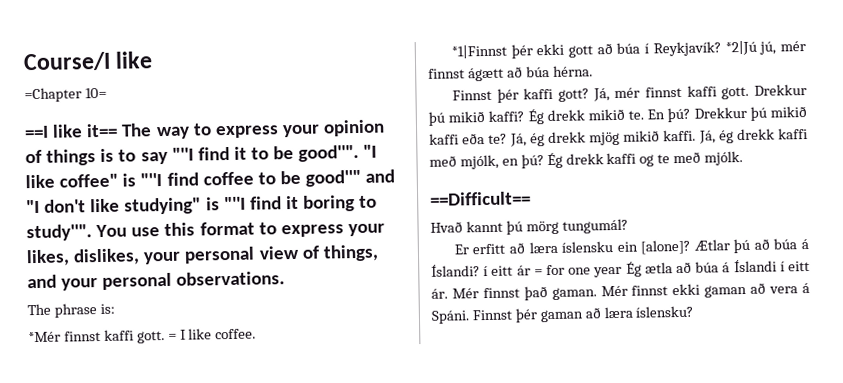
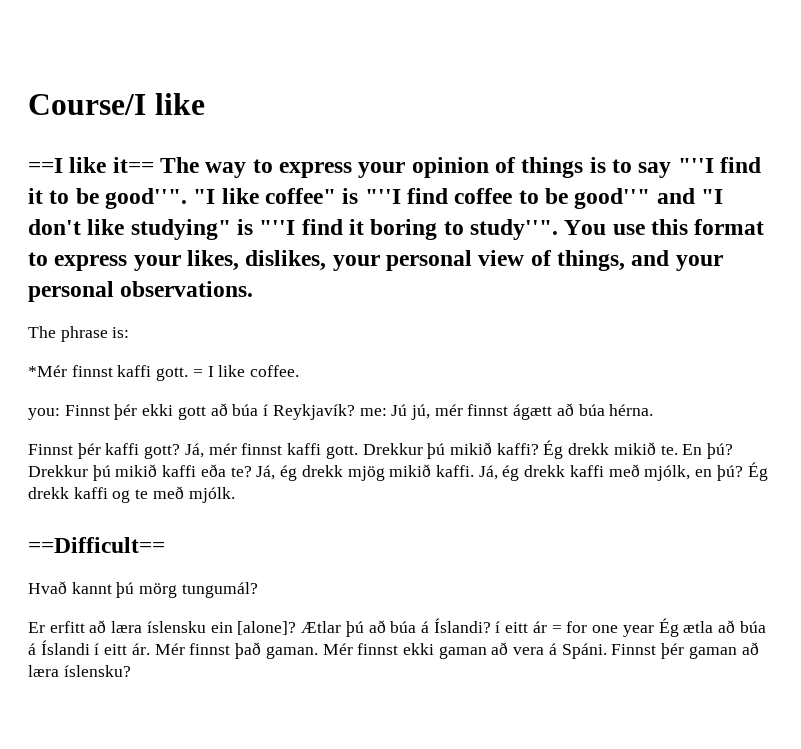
- =Chapter 10=
- *1|Finnst þér ekki gott að búa í Reykjavík? *2|Jú jú, mér finnst ágætt að búa hérna.
+ you: Finnst þér ekki gott að búa í Reykjavík? me: Jú jú, mér finnst ágætt að búa hérna.

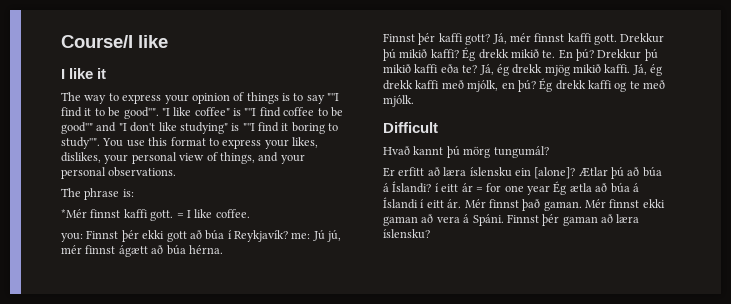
- ==I like it== The way to express your opinion of things is to say "''I find it to be good''".
+ I like it
+ The way to express your opinion of things is to say "''I find it to be good''".
- ==Difficult==
+ Difficult

